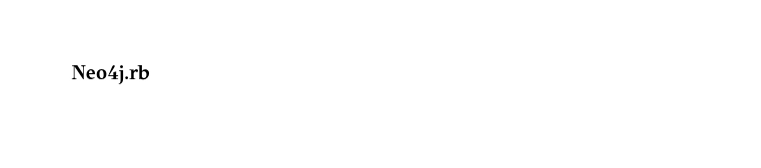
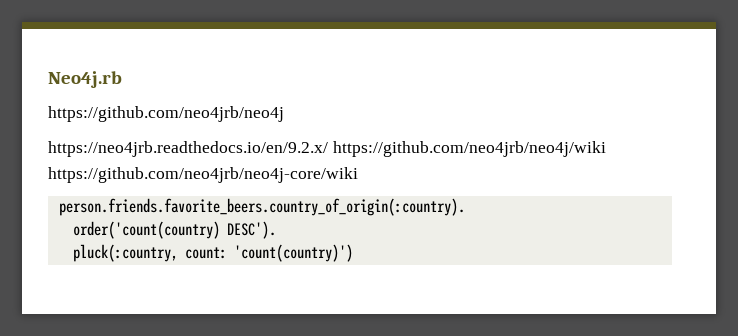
+ https://github.com/neo4jrb/neo4j
+ https://neo4jrb.readthedocs.io/en/9.2.x/ https://github.com/neo4jrb/neo4j/wiki https://github.com/neo4jrb/neo4j-core/wiki
+ person.friends.favorite_beers.country_of_origin(:country).
+ order('count(country) DESC').
+ pluck(:country, count: 'count(country)')

